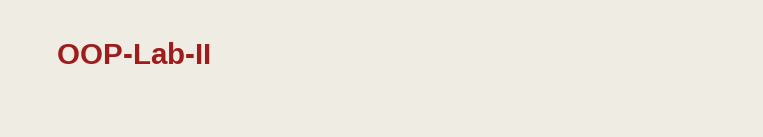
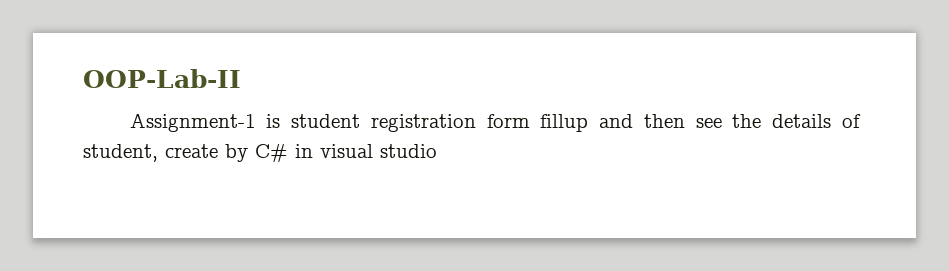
+ Assignment-1 is student registration form fillup and then see the details of student, create by C# in visual studio

